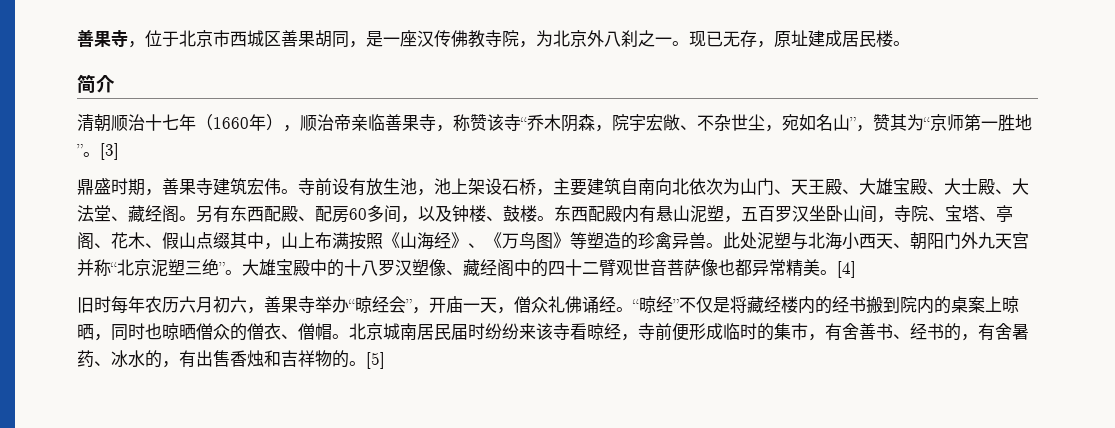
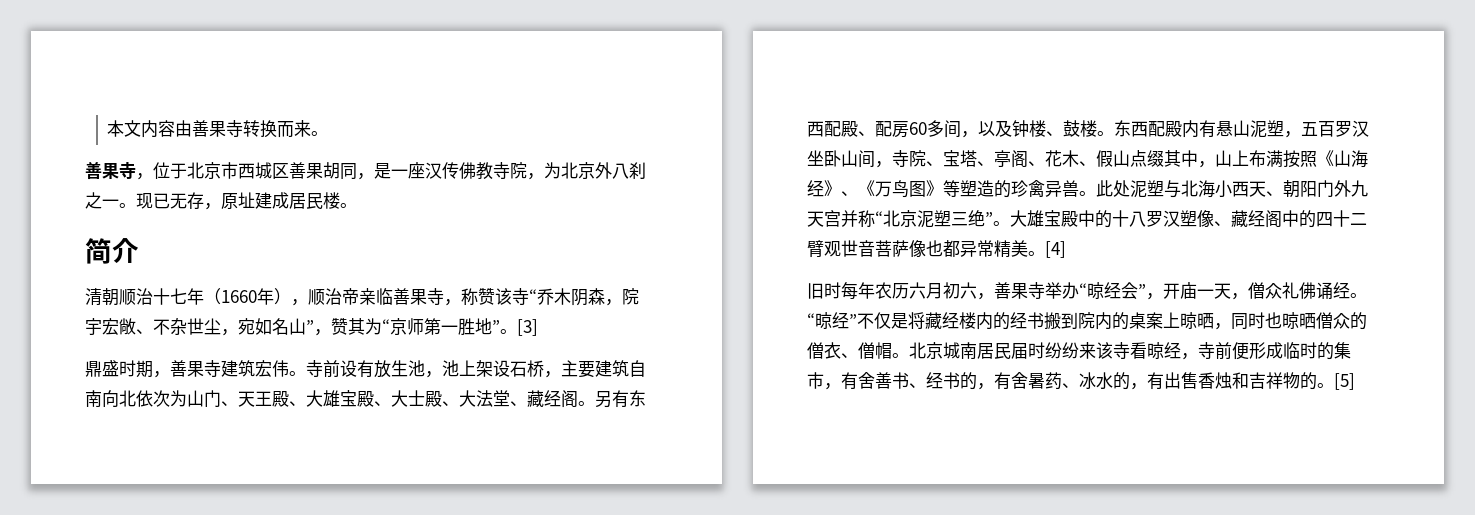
+ 本文内容由善果寺转换而来。

